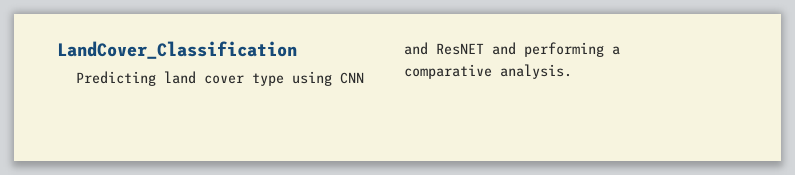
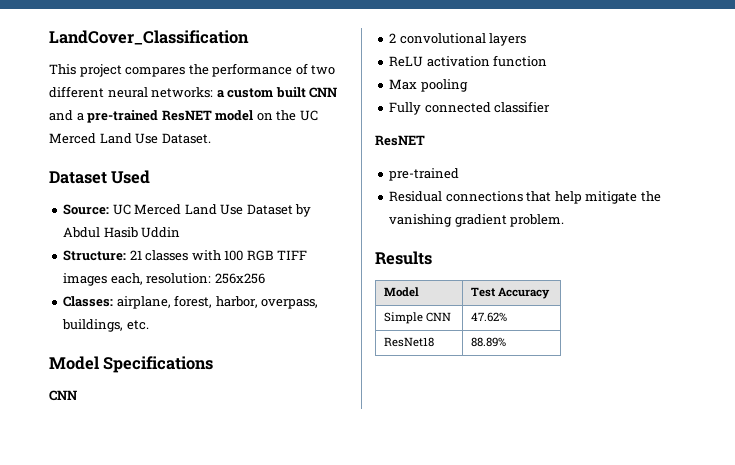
- Predicting land cover type using CNN and ResNET and performing a comparative analysis.
+ This project compares the performance of two different neural networks: a custom built CNN and a pre-trained ResNET model on the UC Merced Land Use Dataset.
+ Dataset Used
+ Source: UC Merced Land Use Dataset by Abdul Hasib Uddin
+ Structure: 21 classes with 100 RGB TIFF images each, resolution: 256x256
+ Classes: airplane, forest, harbor, overpass, buildings, etc.
+ Model Specifications
+ CNN
+ 2 convolutional layers
+ ReLU activation function
+ Max pooling
+ Fully connected classifier
+ ResNET
+ pre-trained
+ Residual connections that help mitigate the vanishing gradient problem.
+ Results
+ Model | Test Accuracy
+ Simple CNN | 47.62%
+ ResNet18 | 88.89%

